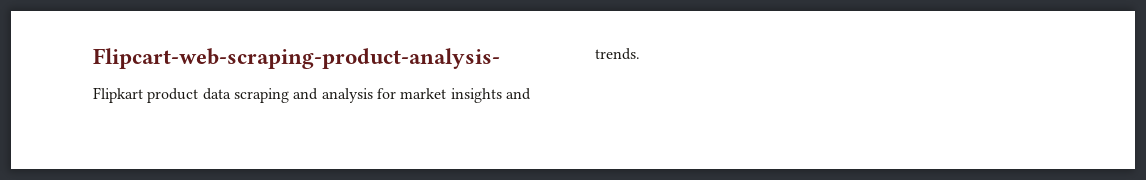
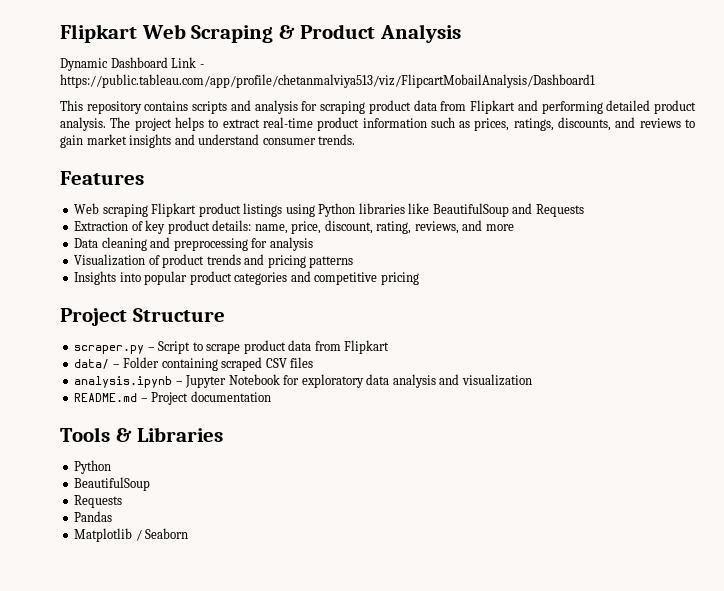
- Flipcart-web-scraping-product-analysis-
- Flipkart product data scraping and analysis for market insights and trends.
+ Flipkart Web Scraping & Product Analysis
+ Dynamic Dashboard Link - https://public.tableau.com/app/profile/chetanmalviya513/viz/FlipcartMobailAnalysis/Dashboard1
+ This repository contains scripts and analysis for scraping product data from Flipkart and performing detailed product analysis. The project helps to extract real-time product information such as prices, ratings, discounts, and reviews to gain market insights and understand consumer trends.
+ Features
+ Web scraping Flipkart product listings using Python libraries like BeautifulSoup and Requests
+ Extraction of key product details: name, price, discount, rating, reviews, and more
+ Data cleaning and preprocessing for analysis
+ Visualization of product trends and pricing patterns
+ Insights into popular product categories and competitive pricing
+ Project Structure
+ scraper.py – Script to scrape product data from Flipkart
+ data/ – Folder containing scraped CSV files
+ analysis.ipynb – Jupyter Notebook for exploratory data analysis and visualization
+ README.md – Project documentation
+ Tools & Libraries
+ Python
+ BeautifulSoup
+ Requests
+ Pandas
+ Matplotlib / Seaborn

